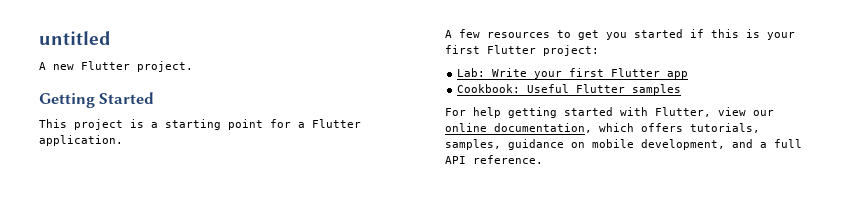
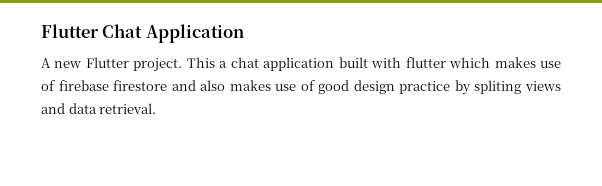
- untitled
+ Flutter Chat Application
- A new Flutter project.
- Getting Started
- This project is a starting point for a Flutter application.
- A few resources to get you started if this is your first Flutter project:
- Lab: Write your first Flutter app
- Cookbook: Useful Flutter samples
- For help getting started with Flutter, view our online documentation, which offers tutorials, samples, guidance on mobile development, and a full API reference.
+ A new Flutter project. This a chat application built with flutter which makes use of firebase firestore and also makes use of good design practice by spliting views and data retrieval.

